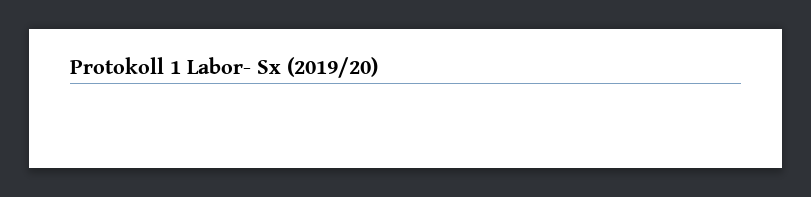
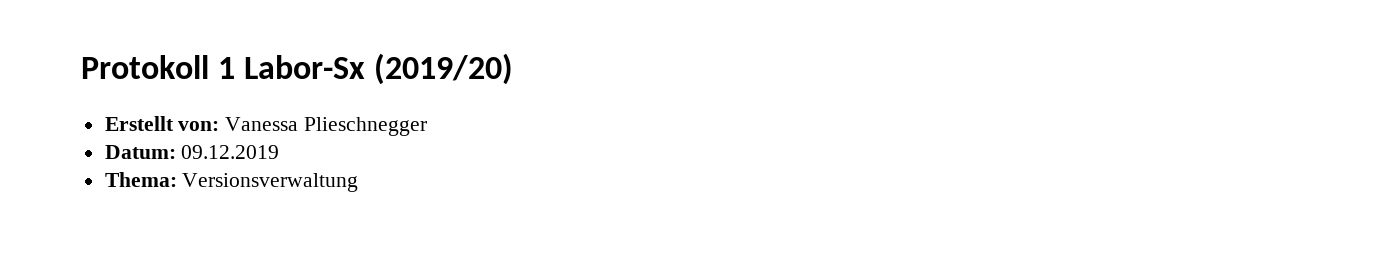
- Protokoll 1 Labor- Sx (2019/20)
+ Protokoll 1 Labor-Sx (2019/20)
+ Erstellt von: Vanessa Plieschnegger
+ Datum: 09.12.2019
+ Thema: Versionsverwaltung

